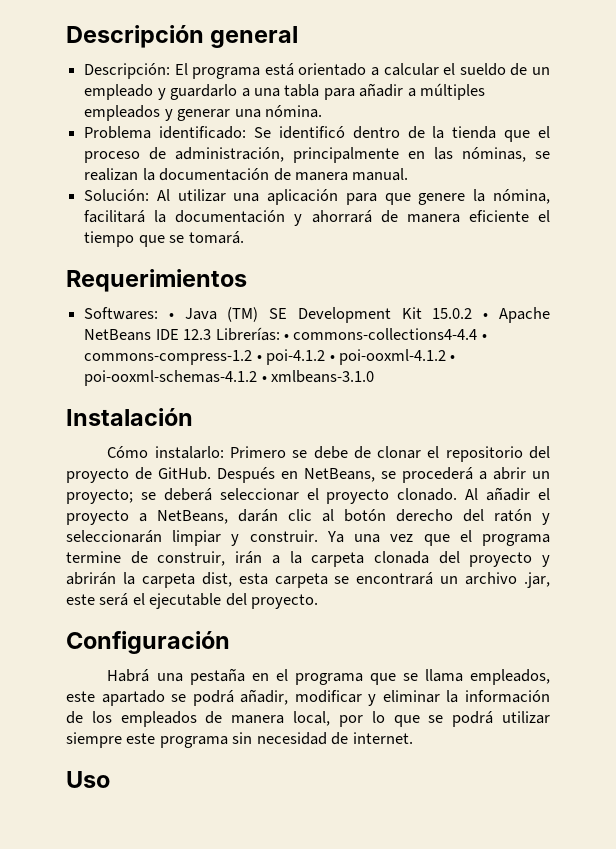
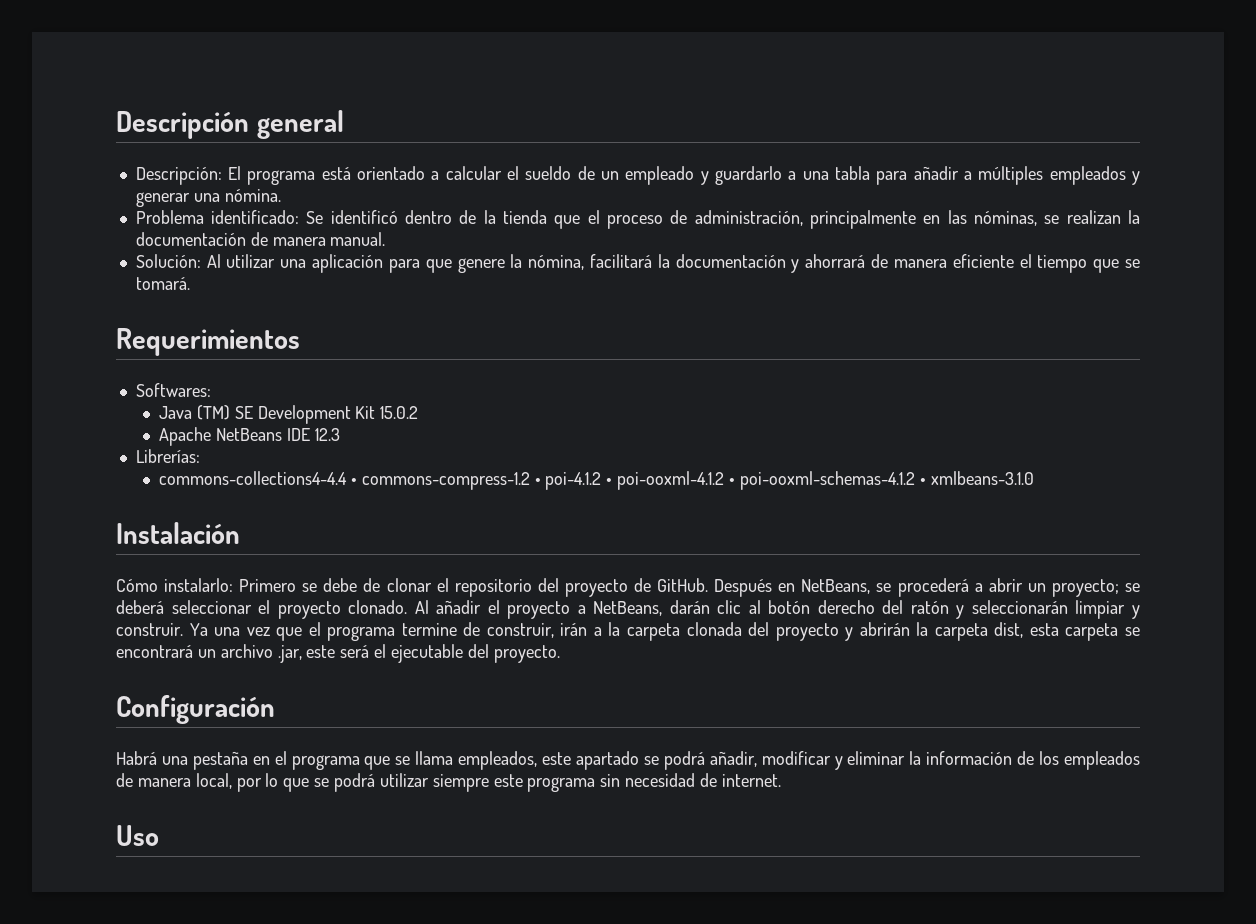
- Softwares: • Java (TM) SE Development Kit 15.0.2 • Apache NetBeans IDE 12.3 Librerías: • commons-collections4-4.4 • commons-compress-1.2 • poi-4.1.2 • poi-ooxml-4.1.2 • poi-ooxml-schemas-4.1.2 • xmlbeans-3.1.0
+ Softwares:
+ Java (TM) SE Development Kit 15.0.2
+ Apache NetBeans IDE 12.3
+ Librerías:
+ commons-collections4-4.4 • commons-compress-1.2 • poi-4.1.2 • poi-ooxml-4.1.2 • poi-ooxml-schemas-4.1.2 • xmlbeans-3.1.0

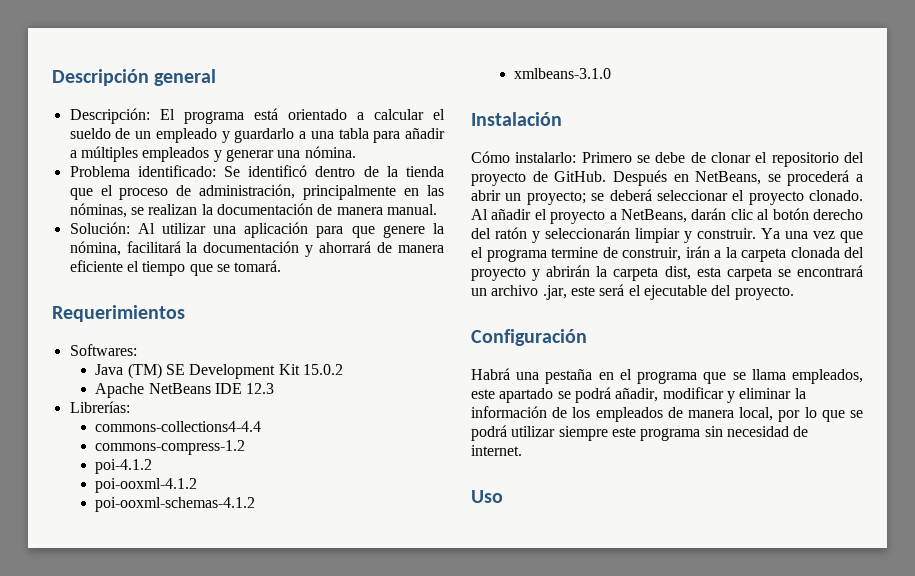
- commons-collections4-4.4 • commons-compress-1.2 • poi-4.1.2 • poi-ooxml-4.1.2 • poi-ooxml-schemas-4.1.2 • xmlbeans-3.1.0
+ commons-collections4-4.4
+ commons-compress-1.2
+ poi-4.1.2
+ poi-ooxml-4.1.2
+ poi-ooxml-schemas-4.1.2
+ xmlbeans-3.1.0

